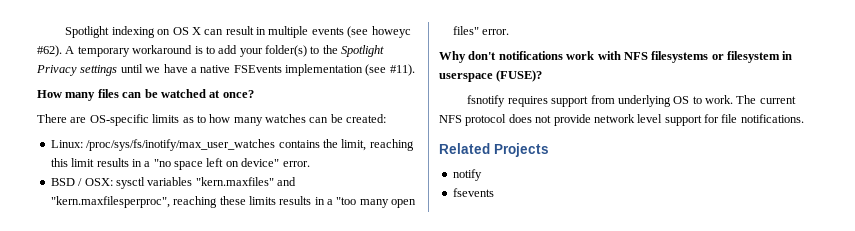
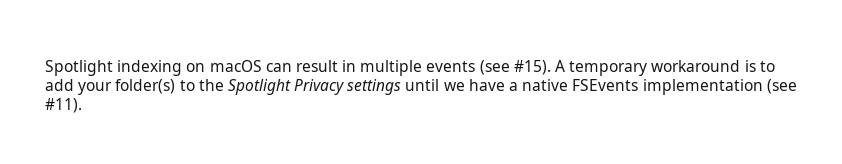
- Spotlight indexing on OS X can result in multiple events (see howeyc #62).
+ Spotlight indexing on macOS can result in multiple events (see #15).
- How many files can be watched at once?
- There are OS-specific limits as to how many watches can be created:
- Linux: /proc/sys/fs/inotify/max_user_watches contains the limit, reaching this limit results in a "no space left on device" error.
- BSD / OSX: sysctl variables "kern.maxfiles" and "kern.maxfilesperproc", reaching these limits results in a "too many open files" error.
- Why don't notifications work with NFS filesystems or filesystem in userspace (FUSE)?
- fsnotify requires support from underlying OS to work. The current NFS protocol does not provide network level support for file notifications.
- Related Projects
- notify
- fsevents

